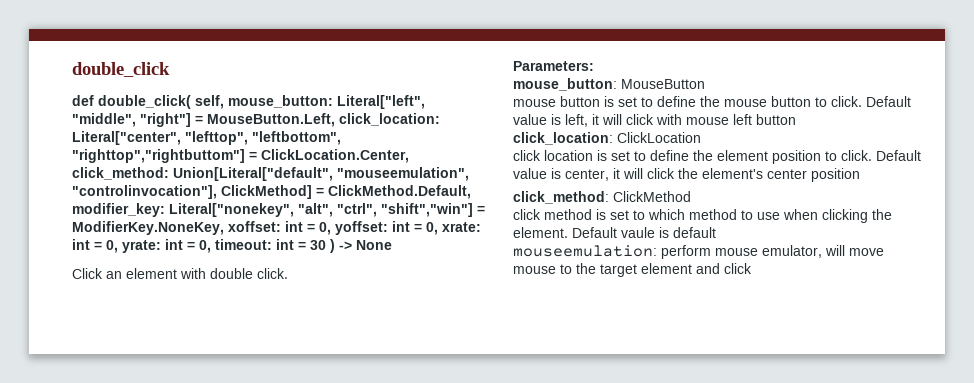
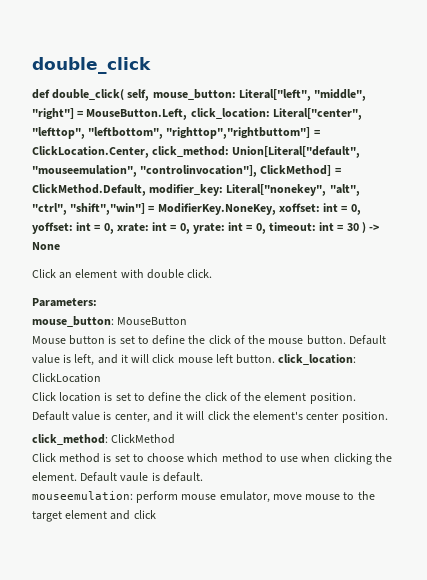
- mouse button is set to define the mouse button to click.
+ Mouse button is set to define the click of the mouse button.
- Default value is left, it will click with mouse left button
- click_location: ClickLocation
+ Default value is left, and it will click mouse left button. click_location: ClickLocation
- click location is set to define the element position to click.
+ Click location is set to define the click of the element position.
- Default value is center, it will click the element's center position
+ Default value is center, and it will click the element's center position.
- click method is set to which method to use when clicking the element.
+ Click method is set to choose which method to use when clicking the element.
- Default vaule is default
+ Default vaule is default.
- mouseemulation: perform mouse emulator, will move mouse to the target element and click
+ mouseemulation: perform mouse emulator, move mouse to the target element and click

